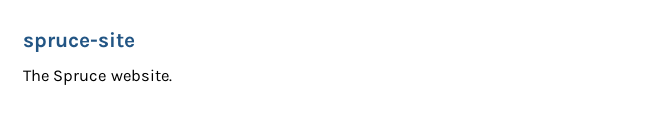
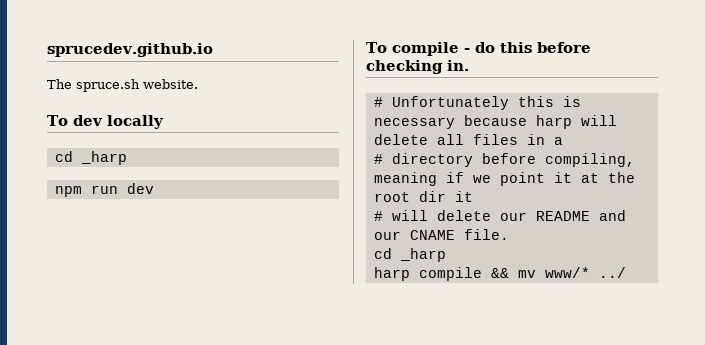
- spruce-site
+ sprucedev.github.io
- The Spruce website.
+ The spruce.sh website.
+ To dev locally
+ cd _harp
+ npm run dev
+ To compile - do this before checking in.
+ # Unfortunately this is necessary because harp will delete all files in a
+ # directory before compiling, meaning if we point it at the root dir it
+ # will delete our README and our CNAME file.
+ cd _harp
+ harp compile && mv www/* ../

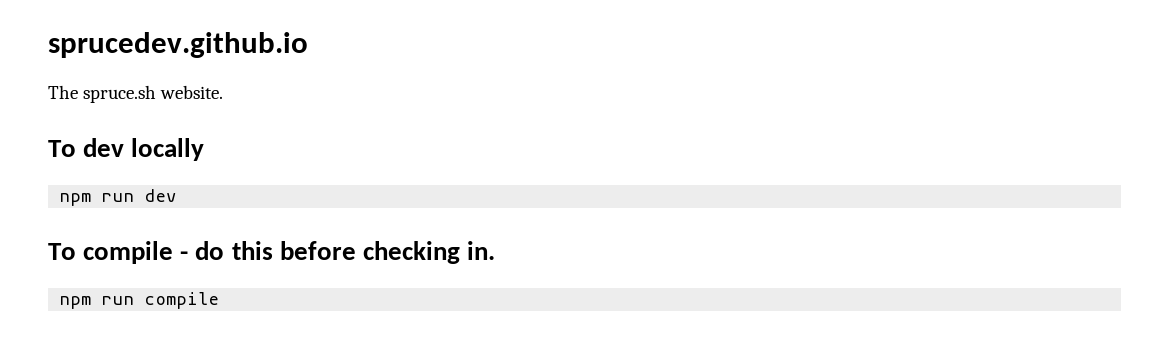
  To dev locally
- cd _harp
- # Unfortunately this is necessary because harp will delete all files in a
- # directory before compiling, meaning if we point it at the root dir it
- # will delete our README and our CNAME file.
- cd _harp
- harp compile && mv www/* ../
+ npm run compile

